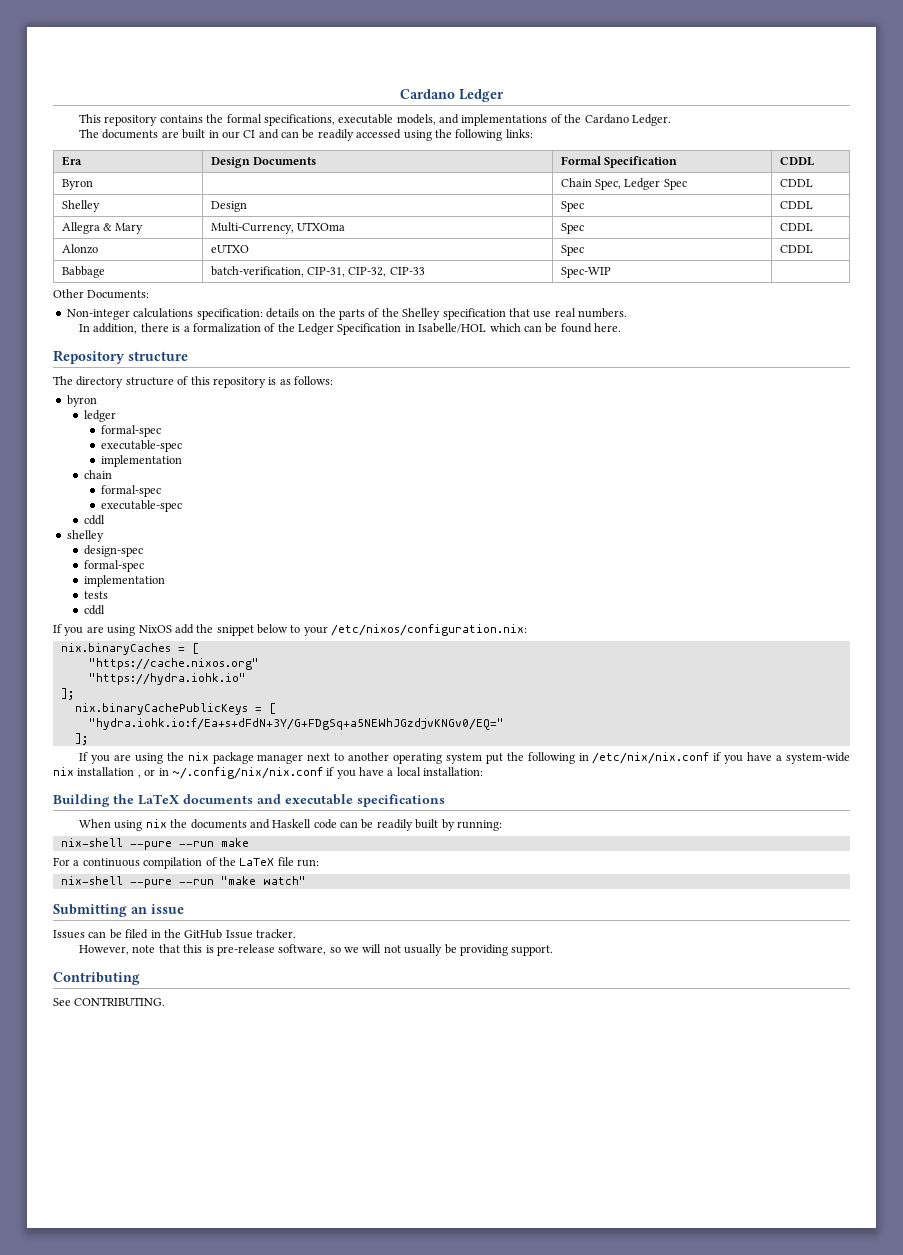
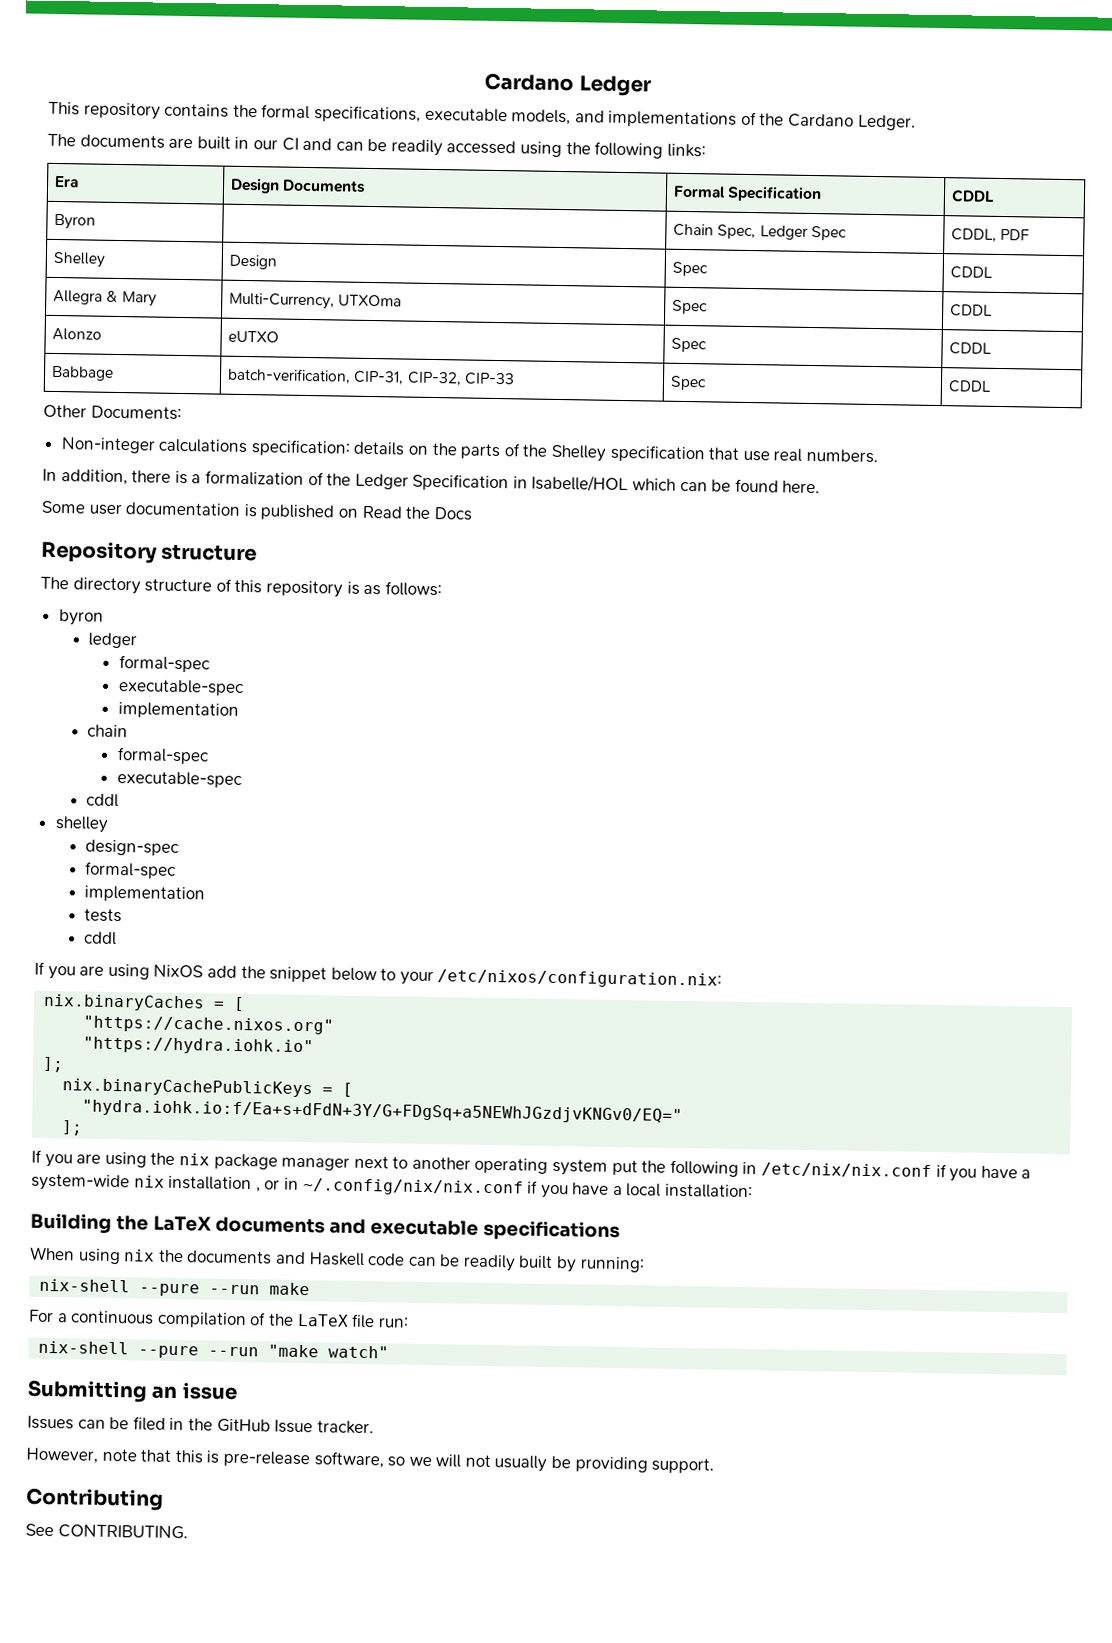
- Byron | | Chain Spec, Ledger Spec | CDDL
+ Byron | | Chain Spec, Ledger Spec | CDDL, PDF
- Babbage | batch-verification, CIP-31, CIP-32, CIP-33 | Spec-WIP |
+ Babbage | batch-verification, CIP-31, CIP-32, CIP-33 | Spec | CDDL
+ Some user documentation is published on Read the Docs

